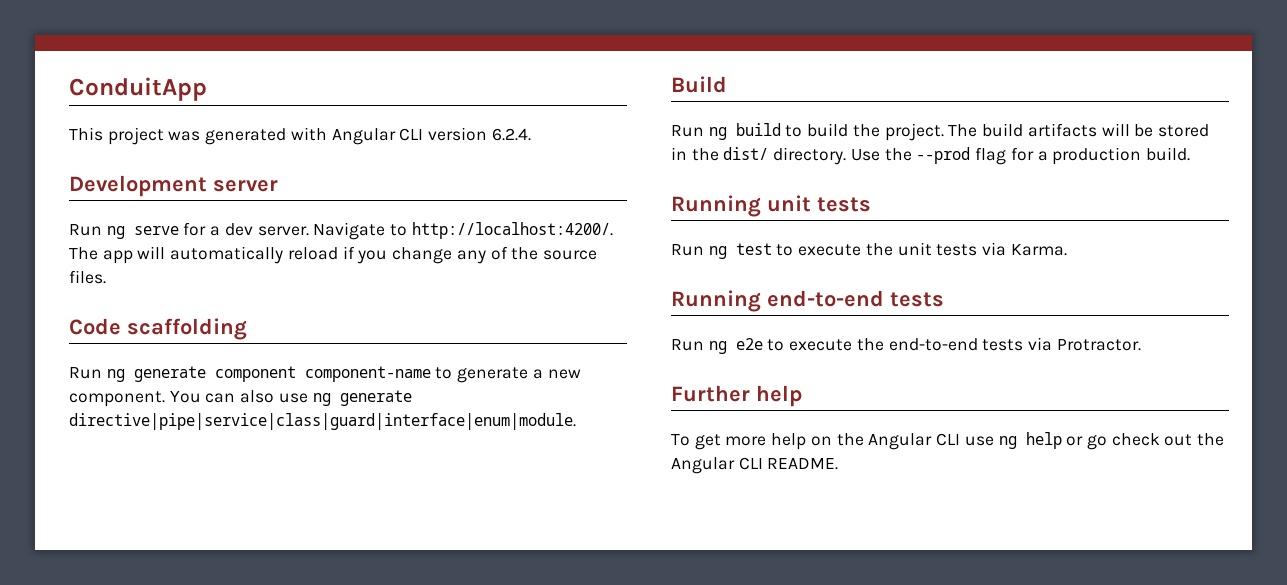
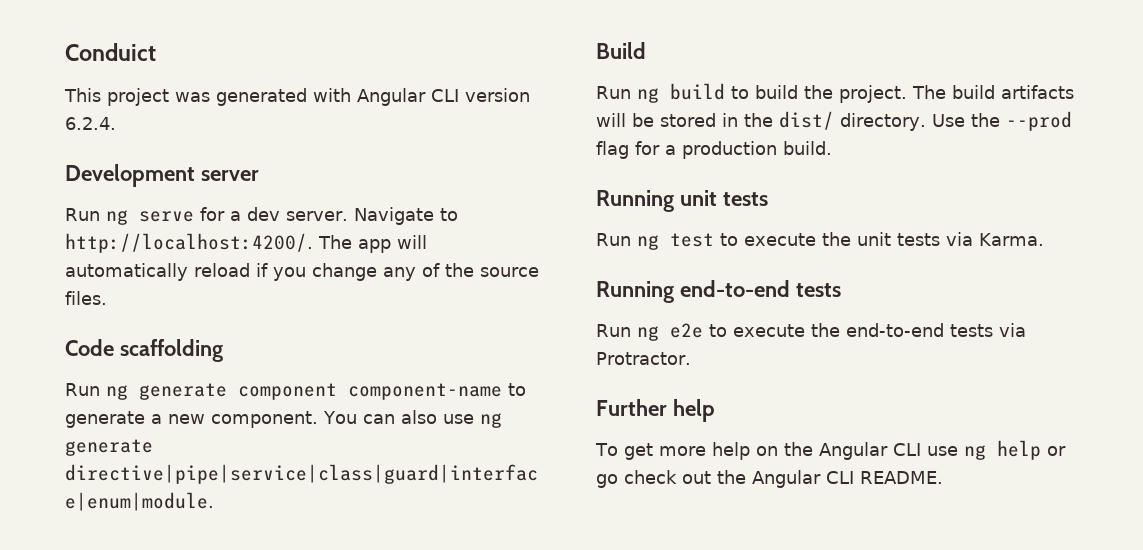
- ConduitApp
+ Conduict

